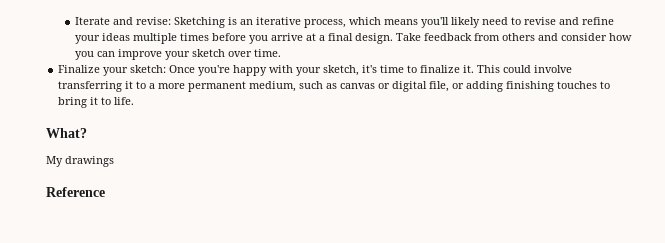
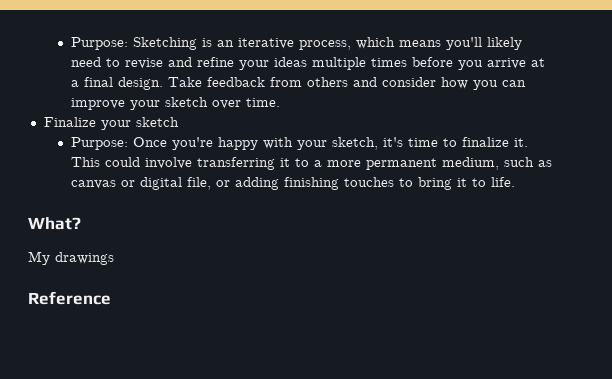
- Iterate and revise: Sketching is an iterative process, which means you'll likely need to revise and refine your ideas multiple times before you arrive at a final design.
+ Purpose: Sketching is an iterative process, which means you'll likely need to revise and refine your ideas multiple times before you arrive at a final design.
- Finalize your sketch: Once you're happy with your sketch, it's time to finalize it.
+ Finalize your sketch
+ Purpose: Once you're happy with your sketch, it's time to finalize it.

